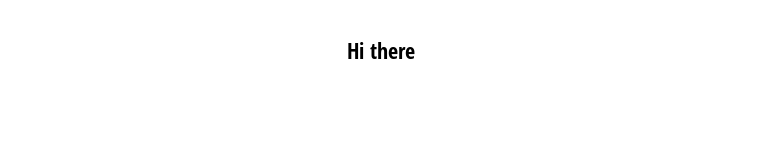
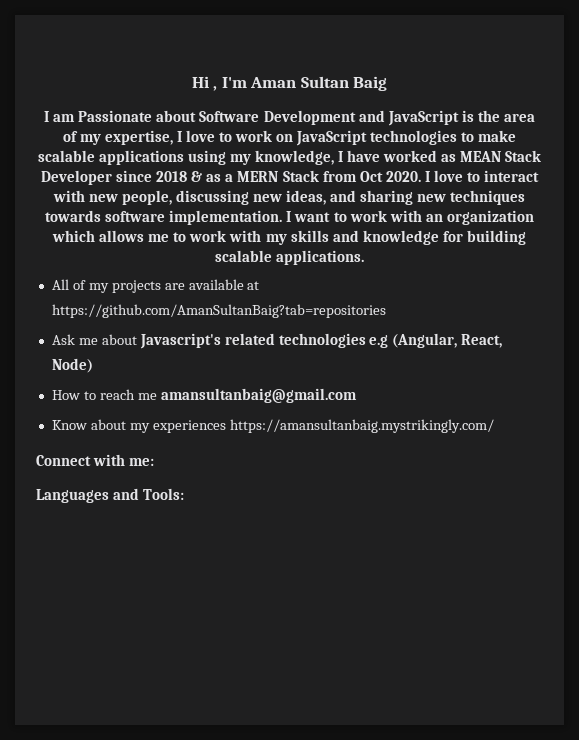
- Hi there
+ Hi , I'm Aman Sultan Baig
+ I am Passionate about Software Development and JavaScript is the area of my expertise, I love to work on JavaScript technologies to make scalable applications using my knowledge, I have worked as MEAN Stack Developer since 2018 & as a MERN Stack from Oct 2020. I love to interact with new people, discussing new ideas, and sharing new techniques towards software implementation. I want to work with an organization which allows me to work with my skills and knowledge for building scalable applications.
+ All of my projects are available at https://github.com/AmanSultanBaig?tab=repositories
+ Ask me about Javascript's related technologies e.g (Angular, React, Node)
+ How to reach me amansultanbaig@gmail.com
+ Know about my experiences https://amansultanbaig.mystrikingly.com/
+ Connect with me:
+ Languages and Tools:

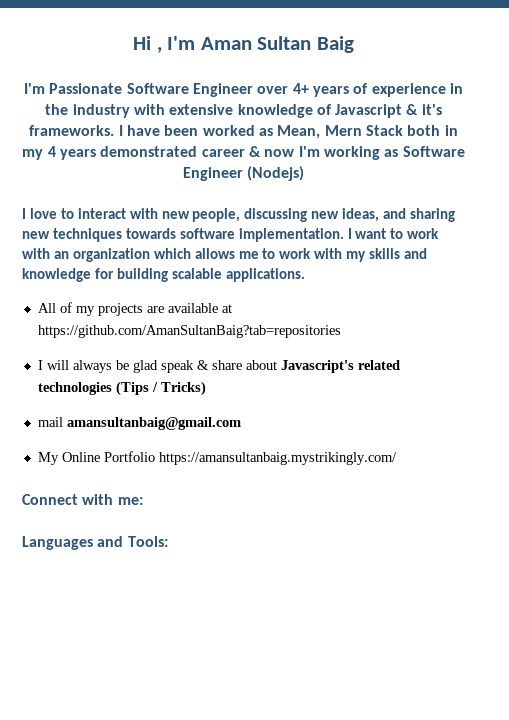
- I am Passionate about Software Development and JavaScript is the area of my expertise, I love to work on JavaScript technologies to make scalable applications using my knowledge, I have worked as MEAN Stack Developer since 2018 & as a MERN Stack from Oct 2020. I love to interact with new people, discussing new ideas, and sharing new techniques towards software implementation.
+ I'm Passionate Software Engineer over 4+ years of experience in the industry with extensive knowledge of Javascript & it's frameworks. I have been worked as Mean, Mern Stack both in my 4 years demonstrated career & now I'm working as Software Engineer (Nodejs)
+ I love to interact with new people, discussing new ideas, and sharing new techniques towards software implementation.
- Ask me about Javascript's related technologies e.g (Angular, React, Node)
- How to reach me amansultanbaig@gmail.com
- Know about my experiences https://amansultanbaig.mystrikingly.com/
+ I will always be glad speak & share about Javascript's related technologies (Tips / Tricks)
+ mail amansultanbaig@gmail.com
+ My Online Portfolio https://amansultanbaig.mystrikingly.com/

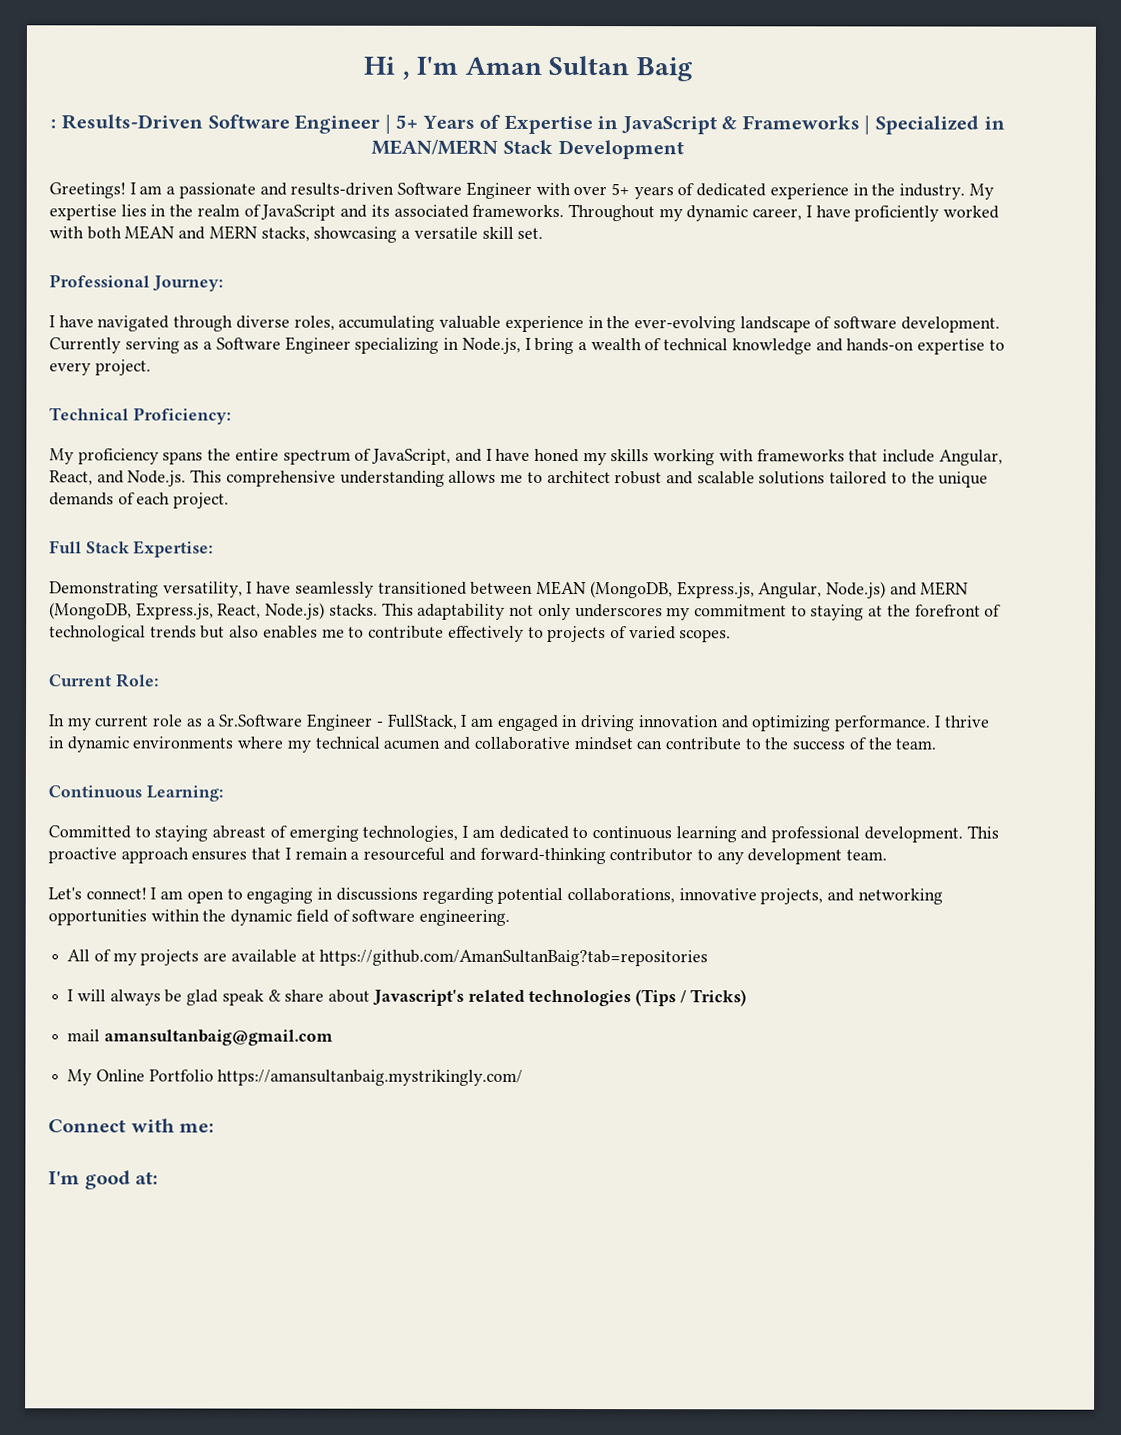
- I'm Passionate Software Engineer over 4+ years of experience in the industry with extensive knowledge of Javascript & it's frameworks. I have been worked as Mean, Mern Stack both in my 4 years demonstrated career & now I'm working as Software Engineer (Nodejs)
- I love to interact with new people, discussing new ideas, and sharing new techniques towards software implementation. I want to work with an organization which allows me to work with my skills and knowledge for building scalable applications.
+ : Results-Driven Software Engineer | 5+ Years of Expertise in JavaScript & Frameworks | Specialized in MEAN/MERN Stack Development
+ Greetings! I am a passionate and results-driven Software Engineer with over 5+ years of dedicated experience in the industry. My expertise lies in the realm of JavaScript and its associated frameworks. Throughout my dynamic career, I have proficiently worked with both MEAN and MERN stacks, showcasing a versatile skill set.
+ Professional Journey:
+ I have navigated through diverse roles, accumulating valuable experience in the ever-evolving landscape of software development. Currently serving as a Software Engineer specializing in Node.js, I bring a wealth of technical knowledge and hands-on expertise to every project.
+ Technical Proficiency:
+ My proficiency spans the entire spectrum of JavaScript, and I have honed my skills working with frameworks that include Angular, React, and Node.js. This comprehensive understanding allows me to architect robust and scalable solutions tailored to the unique demands of each project.
+ Full Stack Expertise:
+ Demonstrating versatility, I have seamlessly transitioned between MEAN (MongoDB, Express.js, Angular, Node.js) and MERN (MongoDB, Express.js, React, Node.js) stacks. This adaptability not only underscores my commitment to staying at the forefront of technological trends but also enables me to contribute effectively to projects of varied scopes.
+ Current Role:
+ In my current role as a Sr.Software Engineer - FullStack, I am engaged in driving innovation and optimizing performance. I thrive in dynamic environments where my technical acumen and collaborative mindset can contribute to the success of the team.
+ Continuous Learning:
+ Committed to staying abreast of emerging technologies, I am dedicated to continuous learning and professional development. This proactive approach ensures that I remain a resourceful and forward-thinking contributor to any development team.
+ Let's connect! I am open to engaging in discussions regarding potential collaborations, innovative projects, and networking opportunities within the dynamic field of software engineering.
- Languages and Tools:
+ I'm good at:

